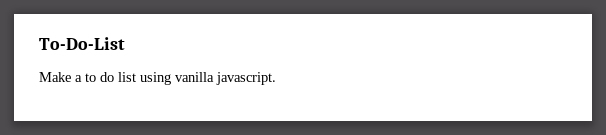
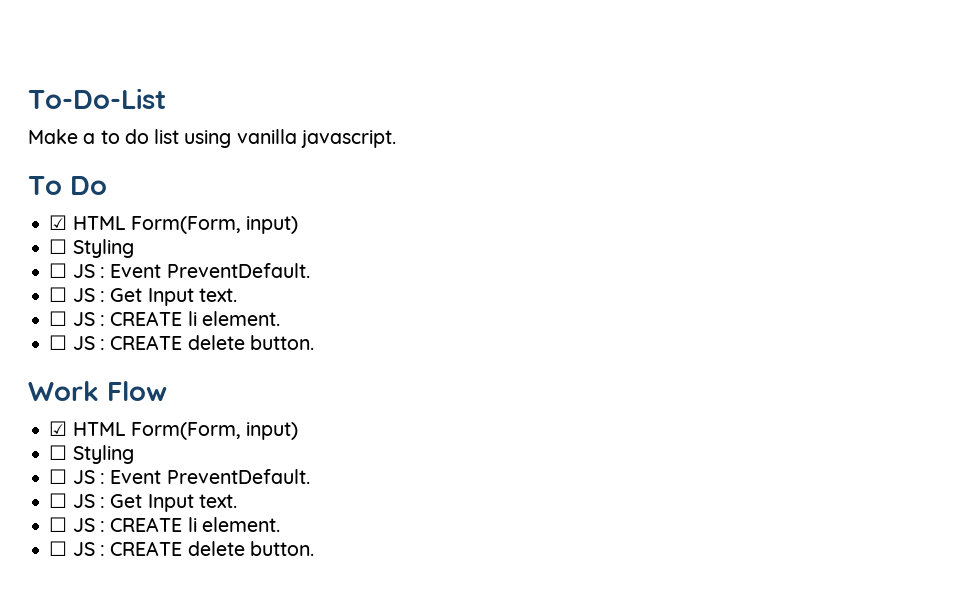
+ To Do
+ ☑ HTML Form(Form, input)
+ ☐ Styling
+ ☐ JS : Event PreventDefault.
+ ☐ JS : Get Input text.
+ ☐ JS : CREATE li element.
+ ☐ JS : CREATE delete button.
+ Work Flow
+ ☑ HTML Form(Form, input)
+ ☐ Styling
+ ☐ JS : Event PreventDefault.
+ ☐ JS : Get Input text.
+ ☐ JS : CREATE li element.
+ ☐ JS : CREATE delete button.

